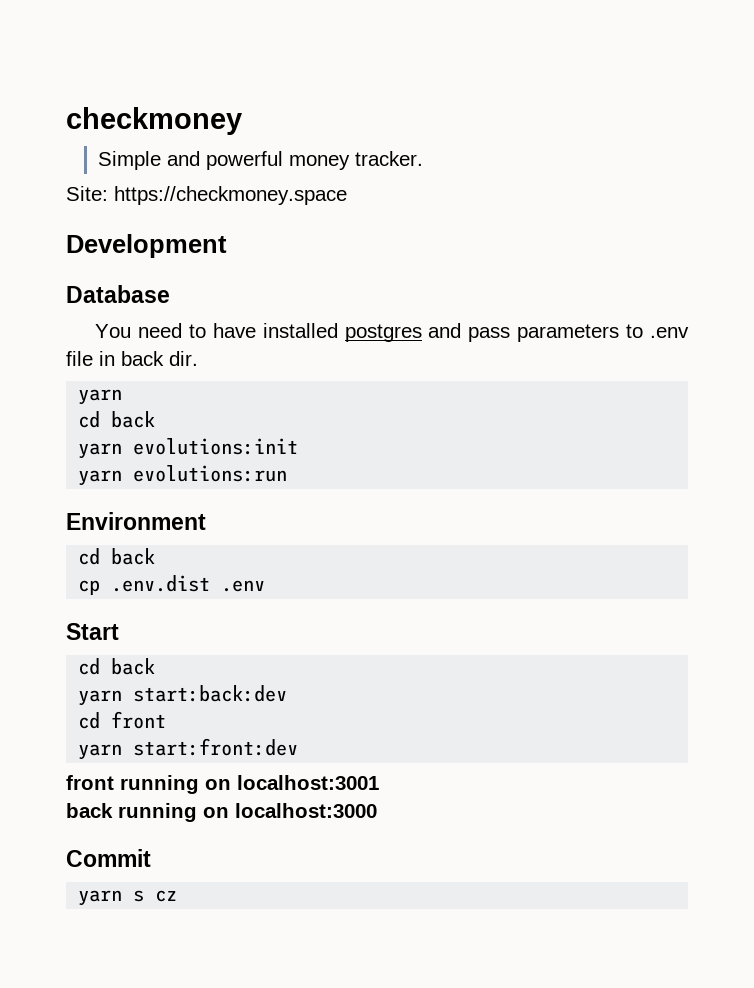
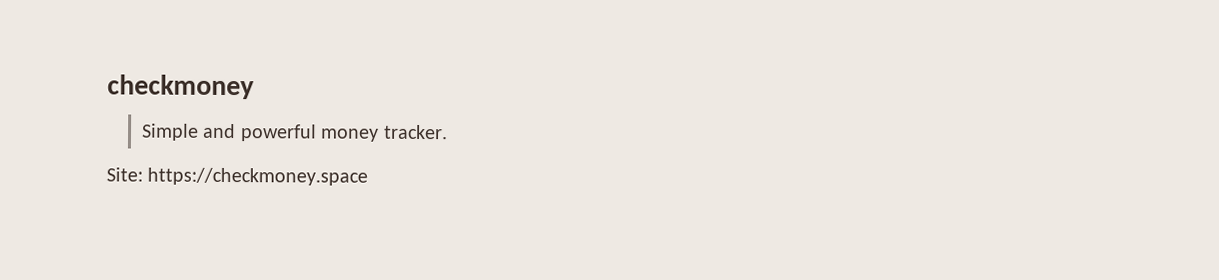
- Development
- Database
- You need to have installed postgres and pass parameters to .env file in back dir.
- yarn
- cd back
- yarn evolutions:init
- yarn evolutions:run
- Environment
- cd back
- cp .env.dist .env
- Start
- cd back
- yarn start:back:dev
- cd front
- yarn start:front:dev
- front running on localhost:3001
- back running on localhost:3000
- Commit
- yarn s cz

